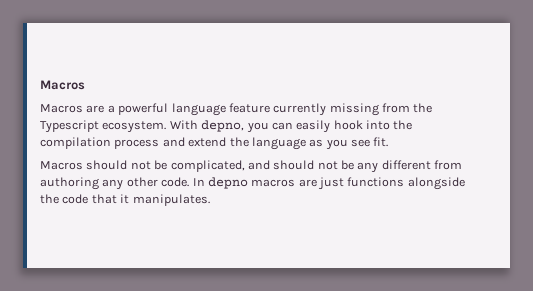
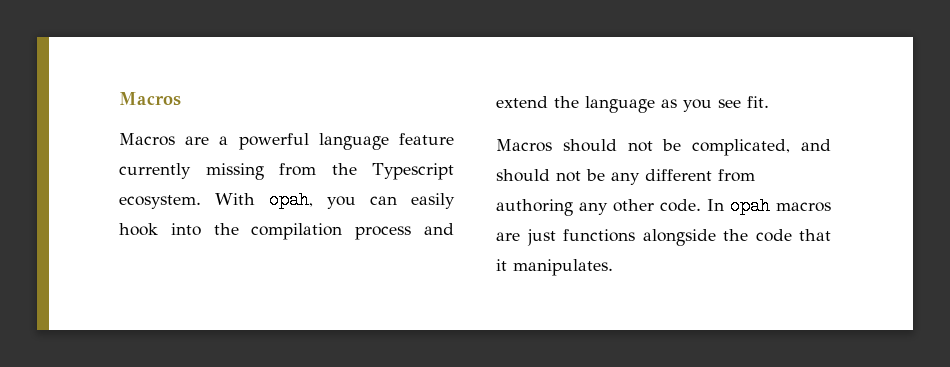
- With depno, you can easily hook into the compilation process and extend the language as you see fit.
+ With opah, you can easily hook into the compilation process and extend the language as you see fit.
- In depno macros are just functions alongside the code that it manipulates.
+ In opah macros are just functions alongside the code that it manipulates.

